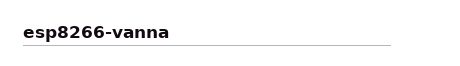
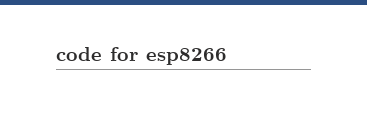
- esp8266-vanna
+ code for esp8266

